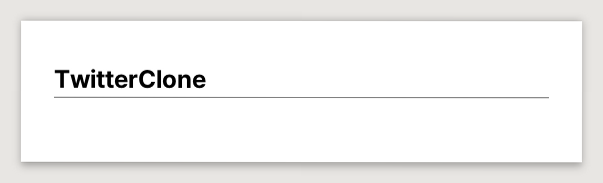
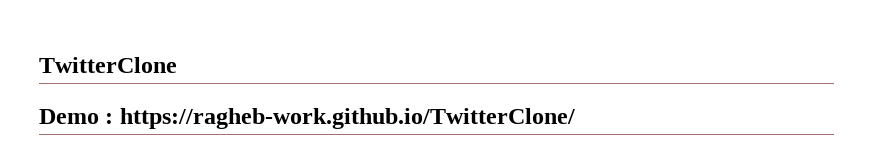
+ Demo : https://ragheb-work.github.io/TwitterClone/

